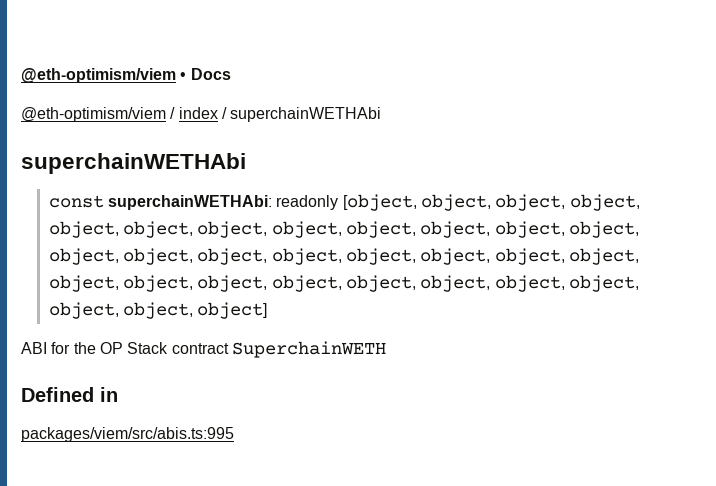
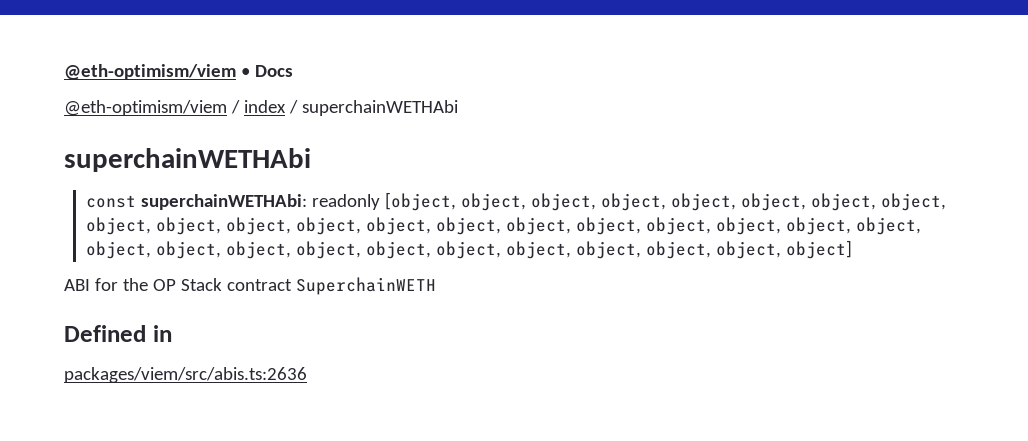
- packages/viem/src/abis.ts:995
+ packages/viem/src/abis.ts:2636

